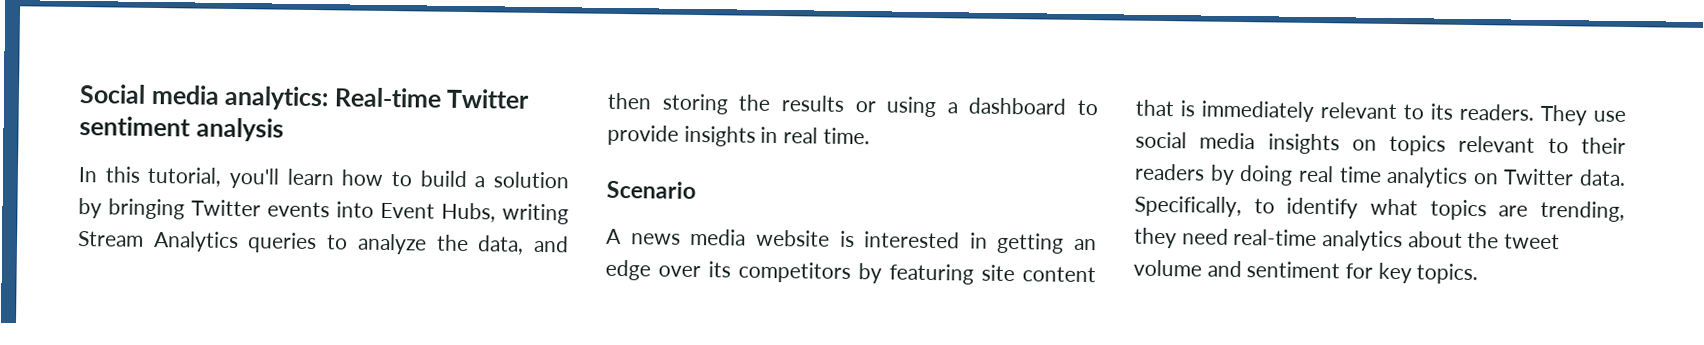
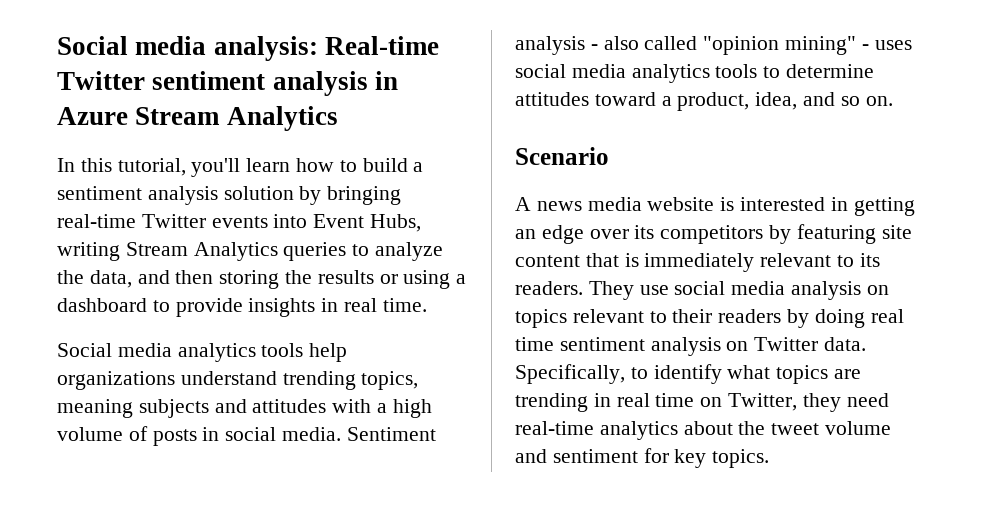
- Social media analytics: Real-time Twitter sentiment analysis
+ Social media analysis: Real-time Twitter sentiment analysis in Azure Stream Analytics
- In this tutorial, you'll learn how to build a solution by bringing Twitter events into Event Hubs, writing Stream Analytics queries to analyze the data, and then storing the results or using a dashboard to provide insights in real time.
+ In this tutorial, you'll learn how to build a sentiment analysis solution by bringing real-time Twitter events into Event Hubs, writing Stream Analytics queries to analyze the data, and then storing the results or using a dashboard to provide insights in real time.
+ Social media analytics tools help organizations understand trending topics, meaning subjects and attitudes with a high volume of posts in social media. Sentiment analysis - also called "opinion mining" - uses social media analytics tools to determine attitudes toward a product, idea, and so on.
- They use social media insights on topics relevant to their readers by doing real time analytics on Twitter data.
+ They use social media analysis on topics relevant to their readers by doing real time sentiment analysis on Twitter data.
- Specifically, to identify what topics are trending, they need real-time analytics about the tweet volume and sentiment for key topics.
+ Specifically, to identify what topics are trending in real time on Twitter, they need real-time analytics about the tweet volume and sentiment for key topics.

